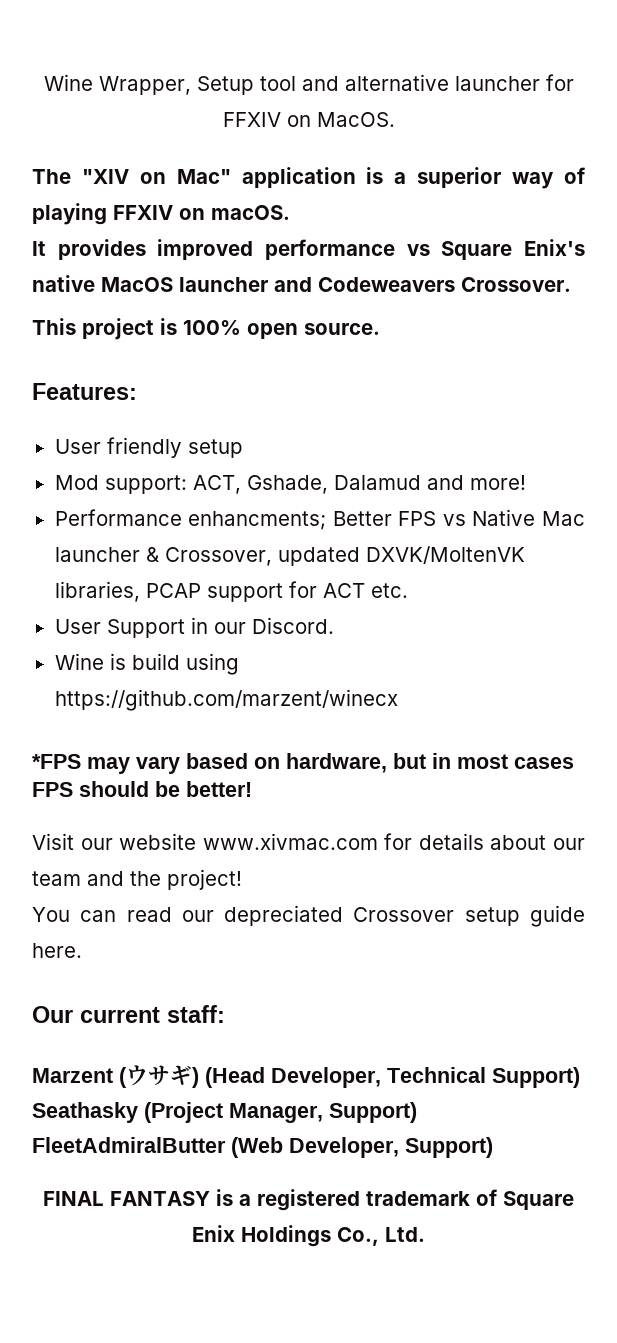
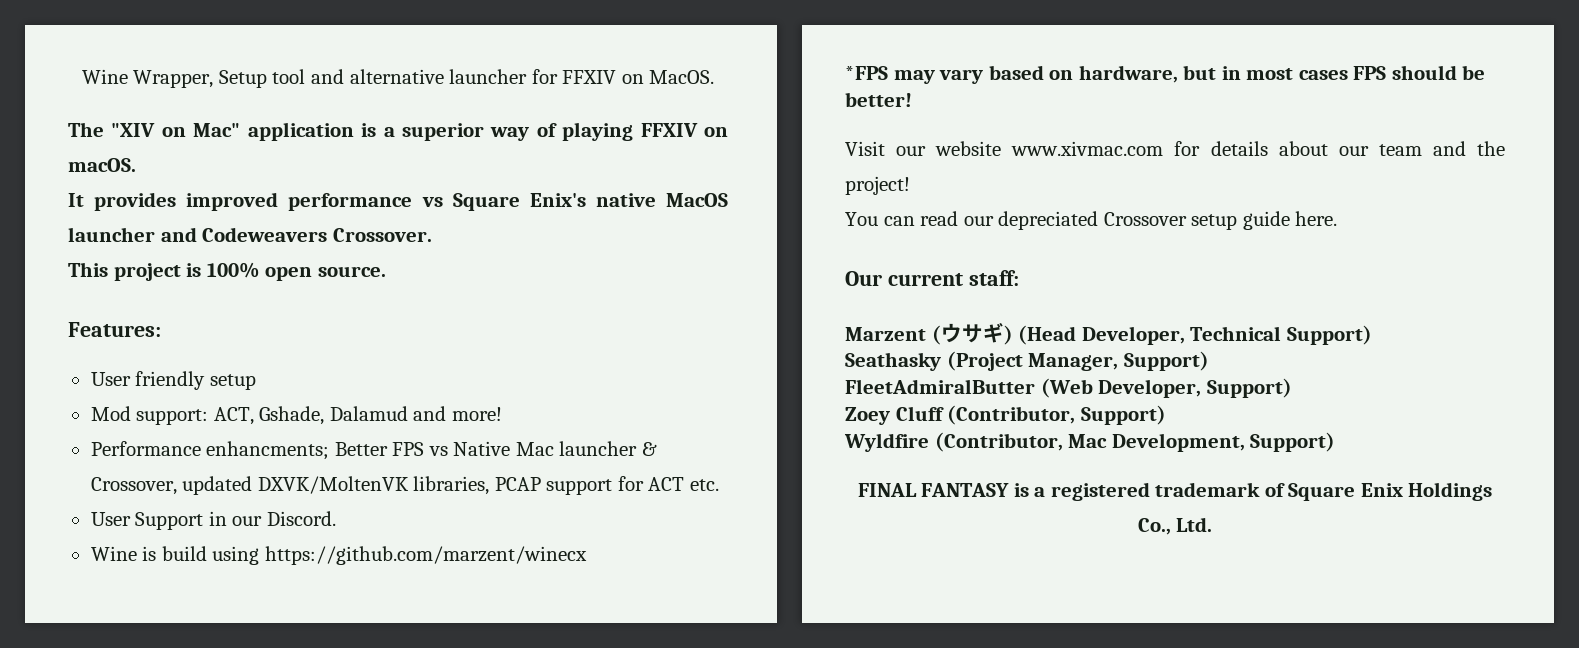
+ Zoey Cluff (Contributor, Support)
+ Wyldfire (Contributor, Mac Development, Support)

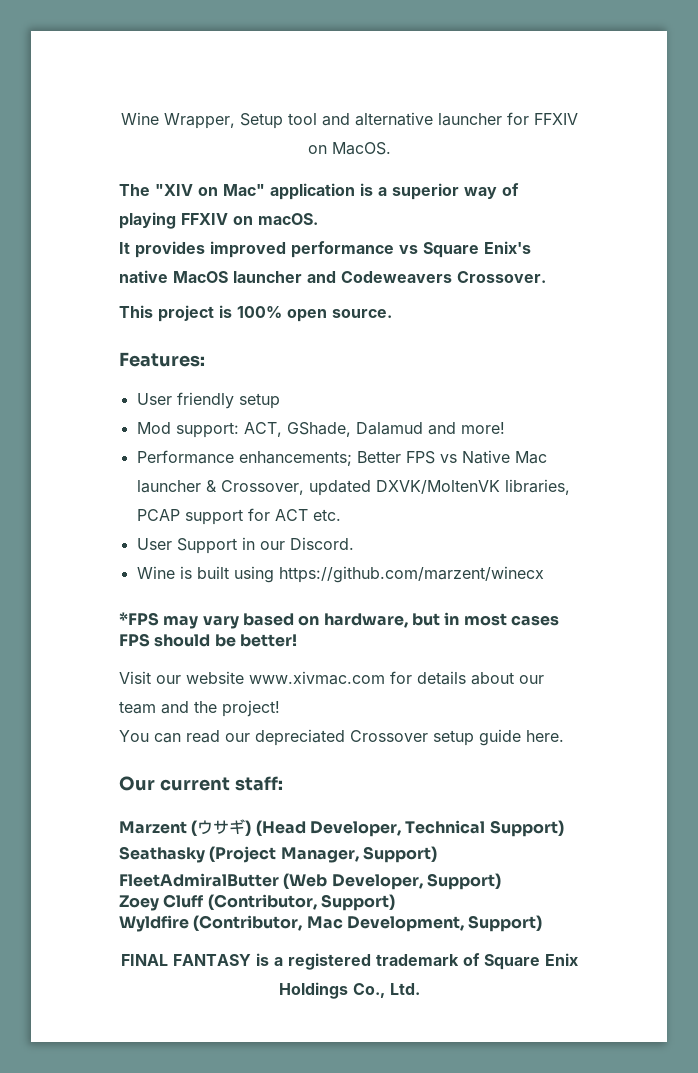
- Mod support: ACT, Gshade, Dalamud and more!
+ Mod support: ACT, GShade, Dalamud and more!
- Performance enhancments; Better FPS vs Native Mac launcher & Crossover, updated DXVK/MoltenVK libraries, PCAP support for ACT etc.
+ Performance enhancements; Better FPS vs Native Mac launcher & Crossover, updated DXVK/MoltenVK libraries, PCAP support for ACT etc.
- Wine is build using https://github.com/marzent/winecx
+ Wine is built using https://github.com/marzent/winecx

